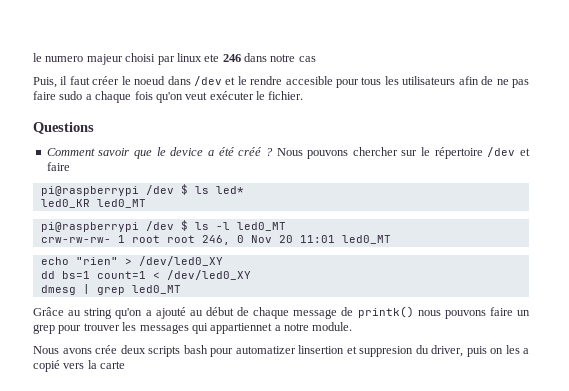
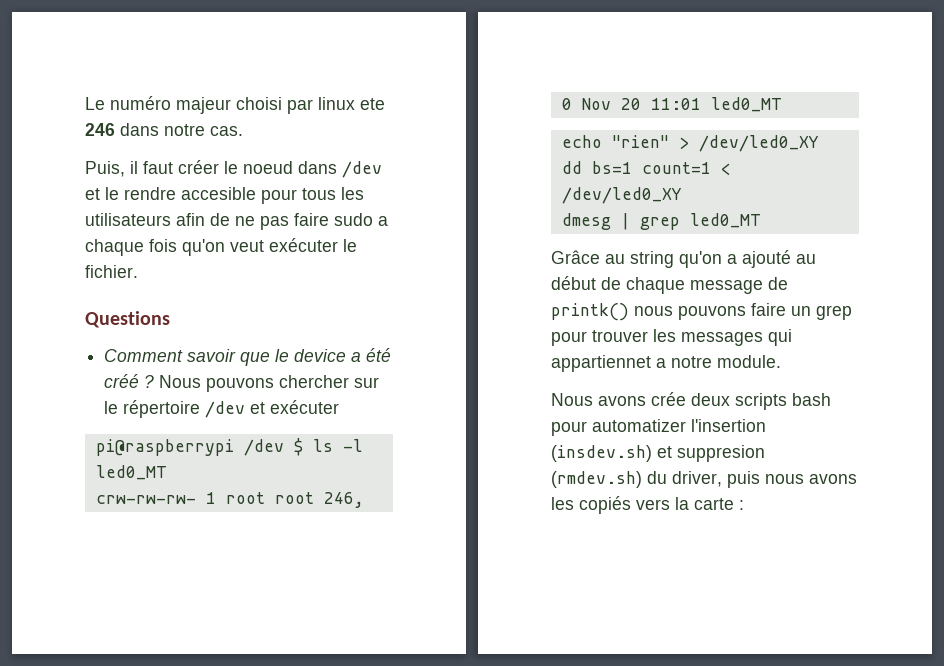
- le numero majeur choisi par linux ete 246 dans notre cas
+ Le numéro majeur choisi par linux ete 246 dans notre cas.
- Nous pouvons chercher sur le répertoire /dev et faire
- pi@raspberrypi /dev $ ls led*
- led0_KR led0_MT
+ Nous pouvons chercher sur le répertoire /dev et exécuter
- Nous avons crée deux scripts bash pour automatizer linsertion et suppresion du driver, puis on les a copié vers la carte
+ Nous avons crée deux scripts bash pour automatizer l'insertion (insdev.sh) et suppresion (rmdev.sh) du driver, puis nous avons les copiés vers la carte :

